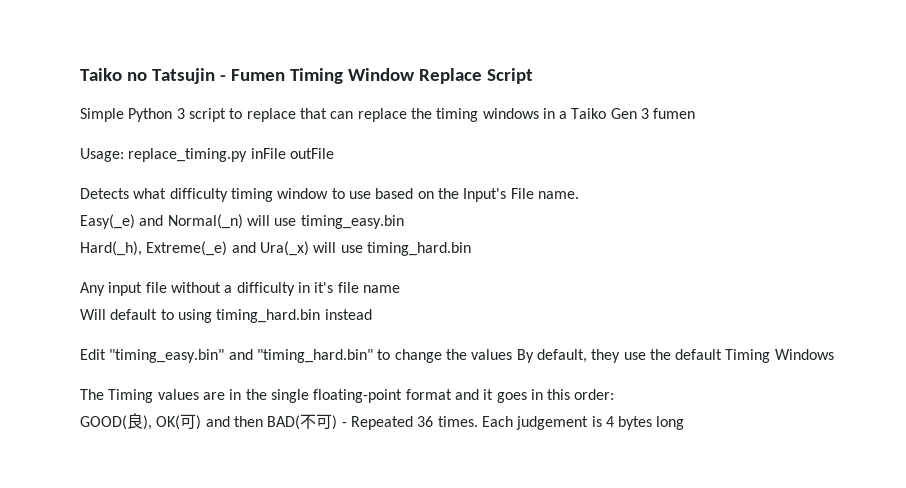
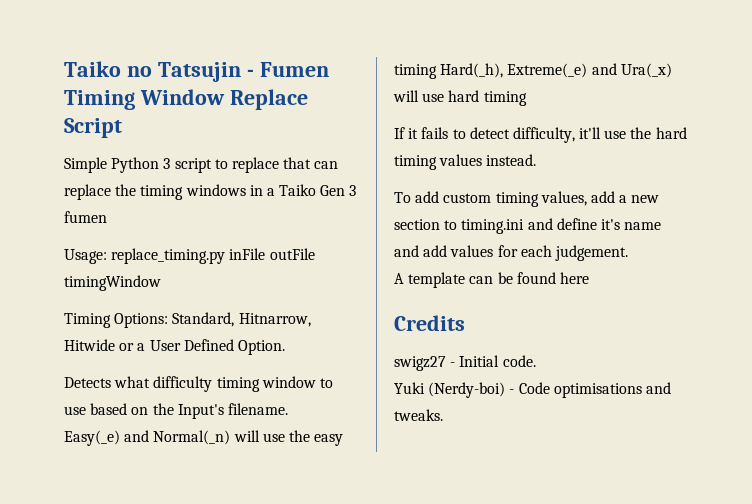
- Usage: replace_timing.py inFile outFile
+ Usage: replace_timing.py inFile outFile timingWindow
+ Timing Options: Standard, Hitnarrow, Hitwide or a User Defined Option.
- Detects what difficulty timing window to use based on the Input's File name.
+ Detects what difficulty timing window to use based on the Input's filename.
- Easy(_e) and Normal(_n) will use timing_easy.bin
- Hard(_h), Extreme(_e) and Ura(_x) will use timing_hard.bin
- Any input file without a difficulty in it's file name
- Will default to using timing_hard.bin instead
- Edit "timing_easy.bin" and "timing_hard.bin" to change the values By default, they use the default Timing Windows
- The Timing values are in the single floating-point format and it goes in this order:
- GOOD(良), OK(可) and then BAD(不可) - Repeated 36 times. Each judgement is 4 bytes long
+ Easy(_e) and Normal(_n) will use the easy timing Hard(_h), Extreme(_e) and Ura(_x) will use hard timing
+ If it fails to detect difficulty, it'll use the hard timing values instead.
+ To add custom timing values, add a new section to timing.ini and define it's name and add values for each judgement.
+ A template can be found here
+ Credits
+ swigz27 - Initial code.
+ Yuki (Nerdy-boi) - Code optimisations and tweaks.

